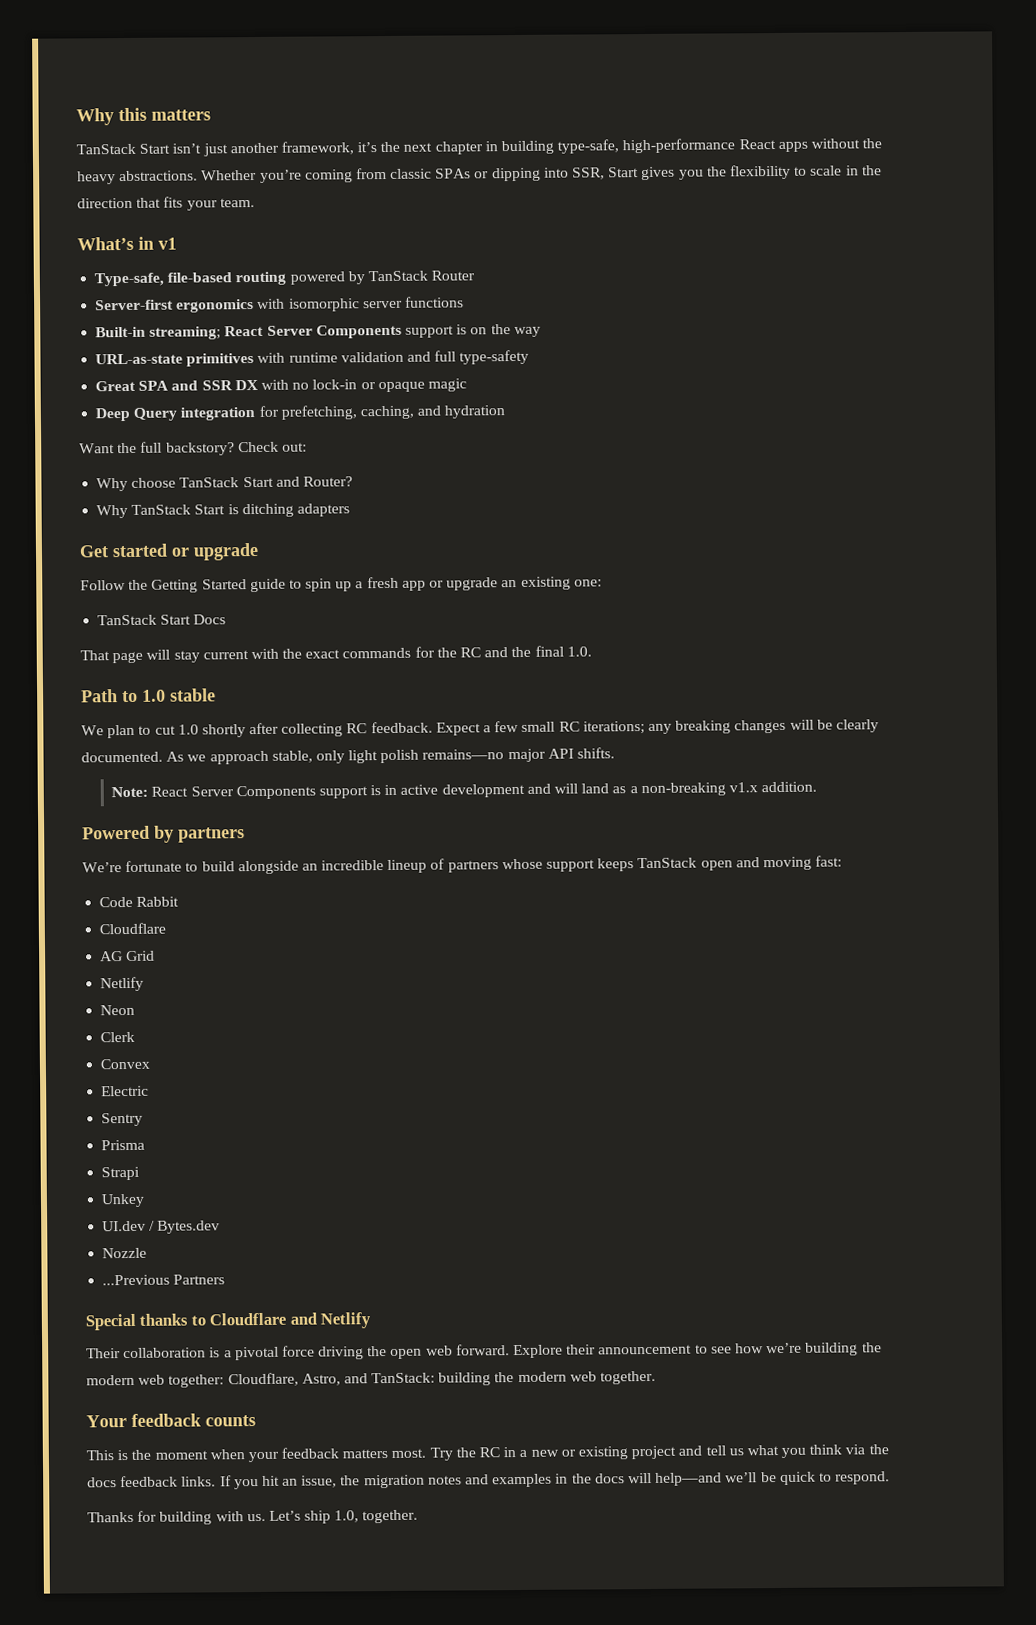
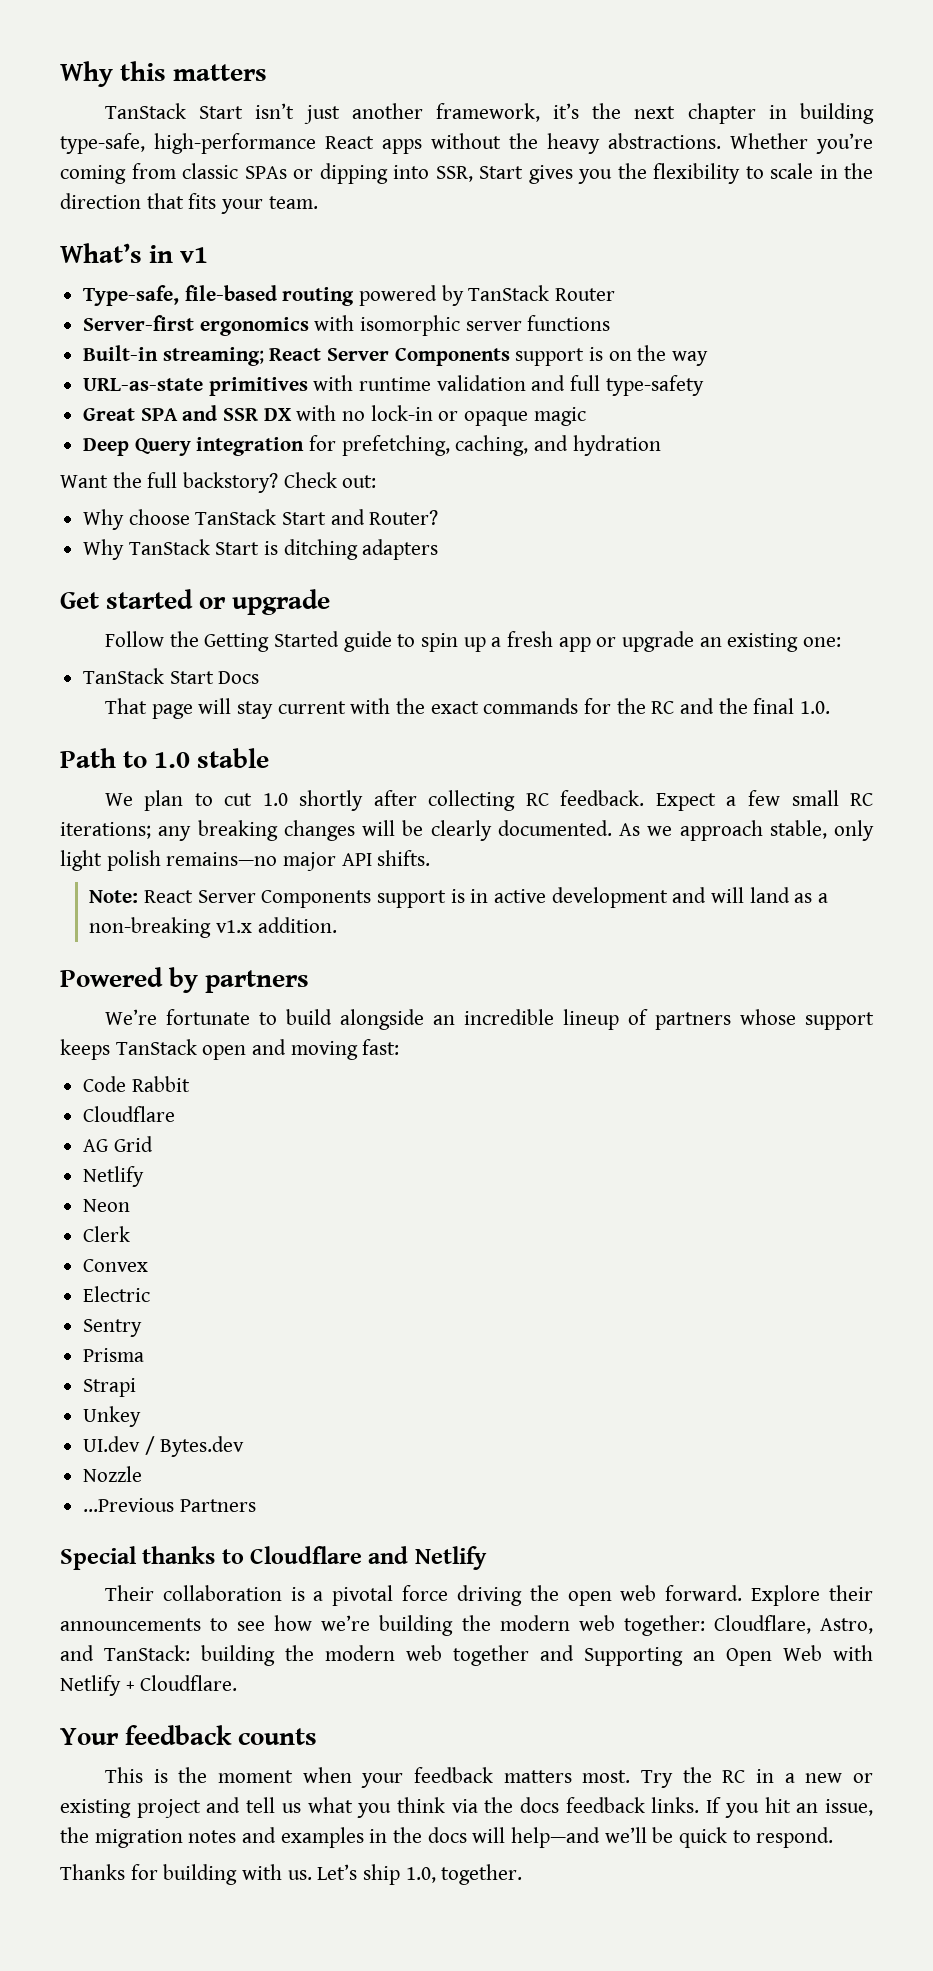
- Explore their announcement to see how we’re building the modern web together: Cloudflare, Astro, and TanStack: building the modern web together.
+ Explore their announcements to see how we’re building the modern web together: Cloudflare, Astro, and TanStack: building the modern web together and Supporting an Open Web with Netlify + Cloudflare.

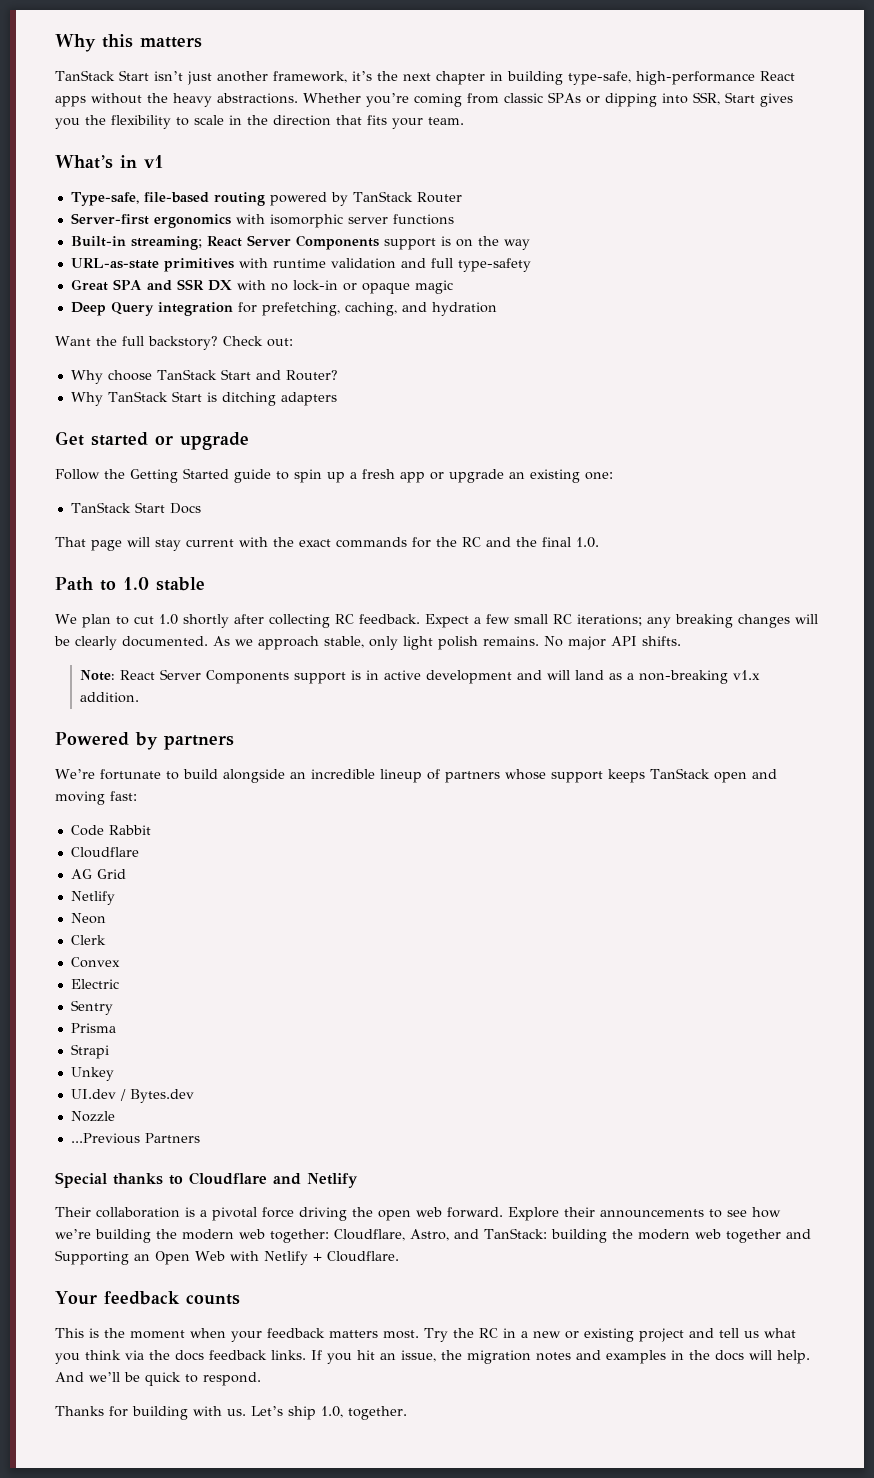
- As we approach stable, only light polish remains—no major API shifts.
+ As we approach stable, only light polish remains. No major API shifts.
- If you hit an issue, the migration notes and examples in the docs will help—and we’ll be quick to respond.
+ If you hit an issue, the migration notes and examples in the docs will help. And we’ll be quick to respond.

